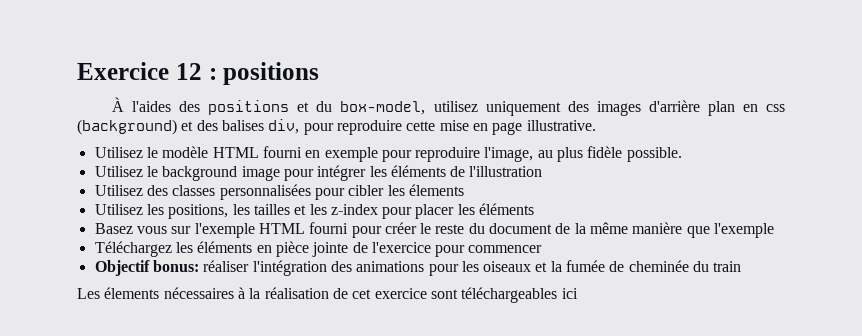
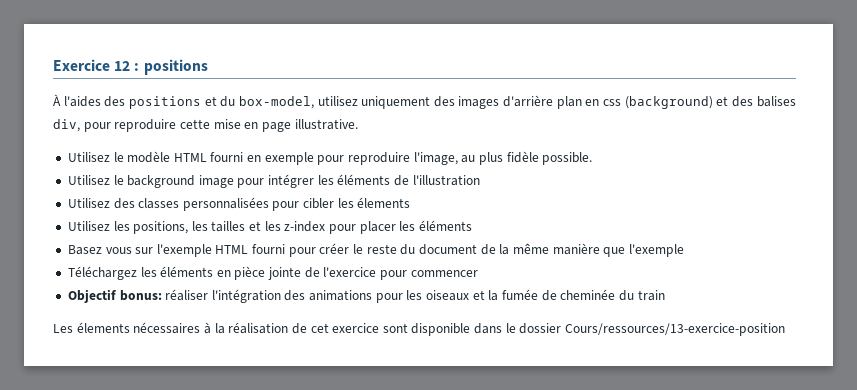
- Les élements nécessaires à la réalisation de cet exercice sont téléchargeables ici
+ Les élements nécessaires à la réalisation de cet exercice sont disponible dans le dossier Cours/ressources/13-exercice-position

